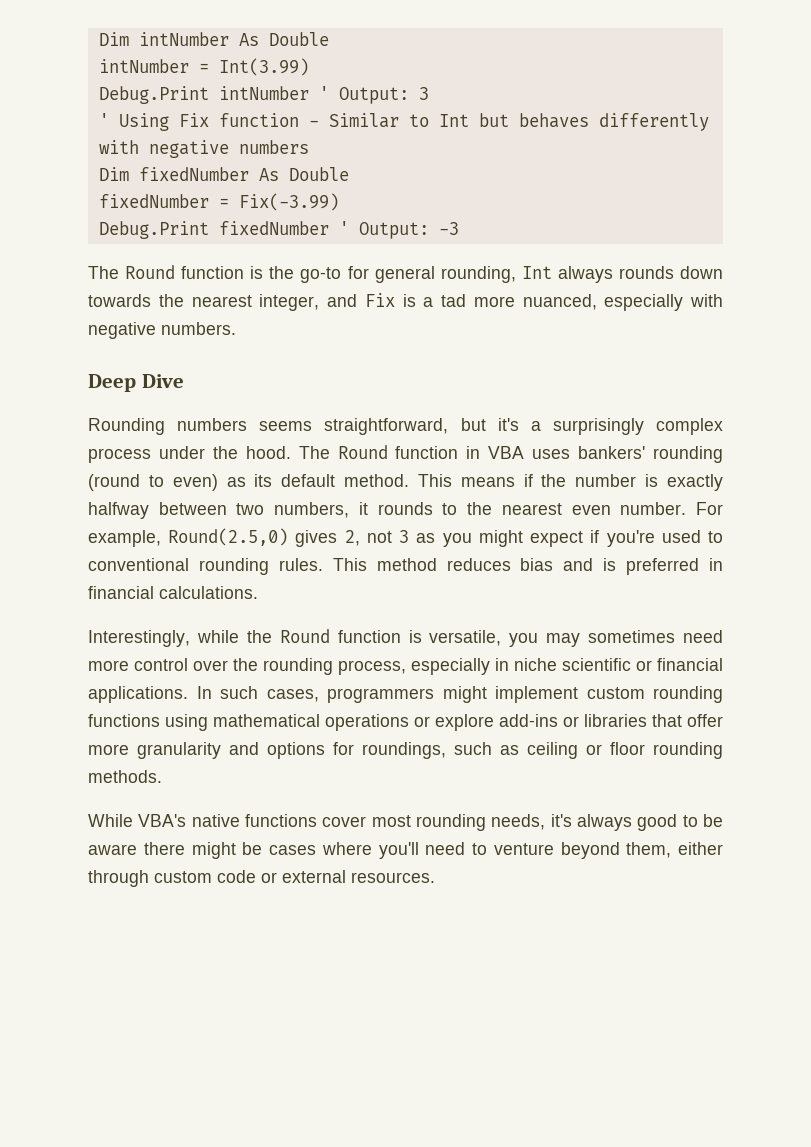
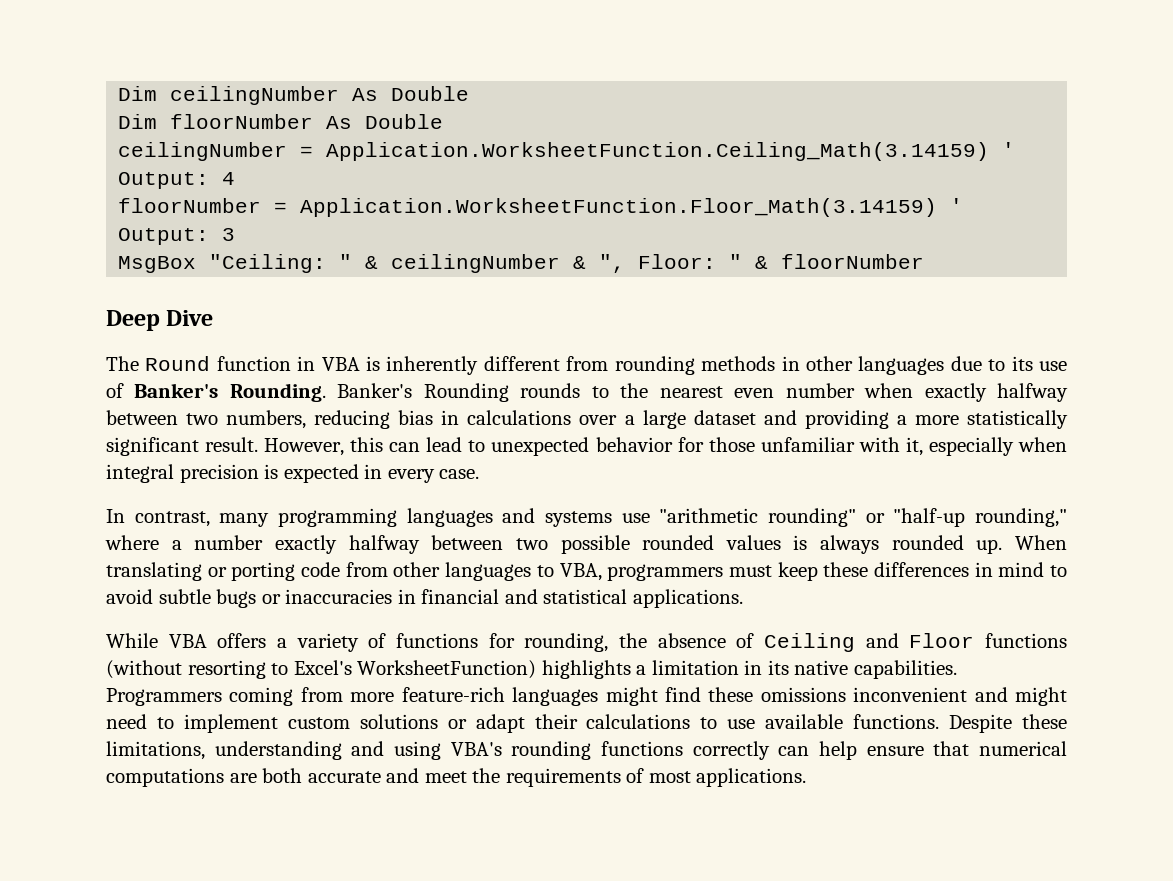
- Dim intNumber As Double
- intNumber = Int(3.99)
- Debug.Print intNumber ' Output: 3
- ' Using Fix function - Similar to Int but behaves differently with negative numbers
- Dim fixedNumber As Double
- fixedNumber = Fix(-3.99)
- Debug.Print fixedNumber ' Output: -3
- The Round function is the go-to for general rounding, Int always rounds down towards the nearest integer, and Fix is a tad more nuanced, especially with negative numbers.
+ Dim ceilingNumber As Double
+ Dim floorNumber As Double
+ ceilingNumber = Application.WorksheetFunction.Ceiling_Math(3.14159) ' Output: 4
+ floorNumber = Application.WorksheetFunction.Floor_Math(3.14159) ' Output: 3
+ MsgBox "Ceiling: " & ceilingNumber & ", Floor: " & floorNumber
  Deep Dive
- Rounding numbers seems straightforward, but it's a surprisingly complex process under the hood. The Round function in VBA uses bankers' rounding (round to even) as its default method. This means if the number is exactly halfway between two numbers, it rounds to the nearest even number. For example, Round(2.5,0) gives 2, not 3 as you might expect if you're used to conventional rounding rules. This method reduces bias and is preferred in financial calculations.
- Interestingly, while the Round function is versatile, you may sometimes need more control over the rounding process, especially in niche scientific or financial applications. In such cases, programmers might implement custom rounding functions using mathematical operations or explore add-ins or libraries that offer more granularity and options for roundings, such as ceiling or floor rounding methods.
- While VBA's native functions cover most rounding needs, it's always good to be aware there might be cases where you'll need to venture beyond them, either through custom code or external resources.
+ The Round function in VBA is inherently different from rounding methods in other languages due to its use of Banker's Rounding. Banker's Rounding rounds to the nearest even number when exactly halfway between two numbers, reducing bias in calculations over a large dataset and providing a more statistically significant result. However, this can lead to unexpected behavior for those unfamiliar with it, especially when integral precision is expected in every case.
+ In contrast, many programming languages and systems use "arithmetic rounding" or "half-up rounding," where a number exactly halfway between two possible rounded values is always rounded up. When translating or porting code from other languages to VBA, programmers must keep these differences in mind to avoid subtle bugs or inaccuracies in financial and statistical applications.
+ While VBA offers a variety of functions for rounding, the absence of Ceiling and Floor functions (without resorting to Excel's WorksheetFunction) highlights a limitation in its native capabilities. Programmers coming from more feature-rich languages might find these omissions inconvenient and might need to implement custom solutions or adapt their calculations to use available functions. Despite these limitations, understanding and using VBA's rounding functions correctly can help ensure that numerical computations are both accurate and meet the requirements of most applications.

